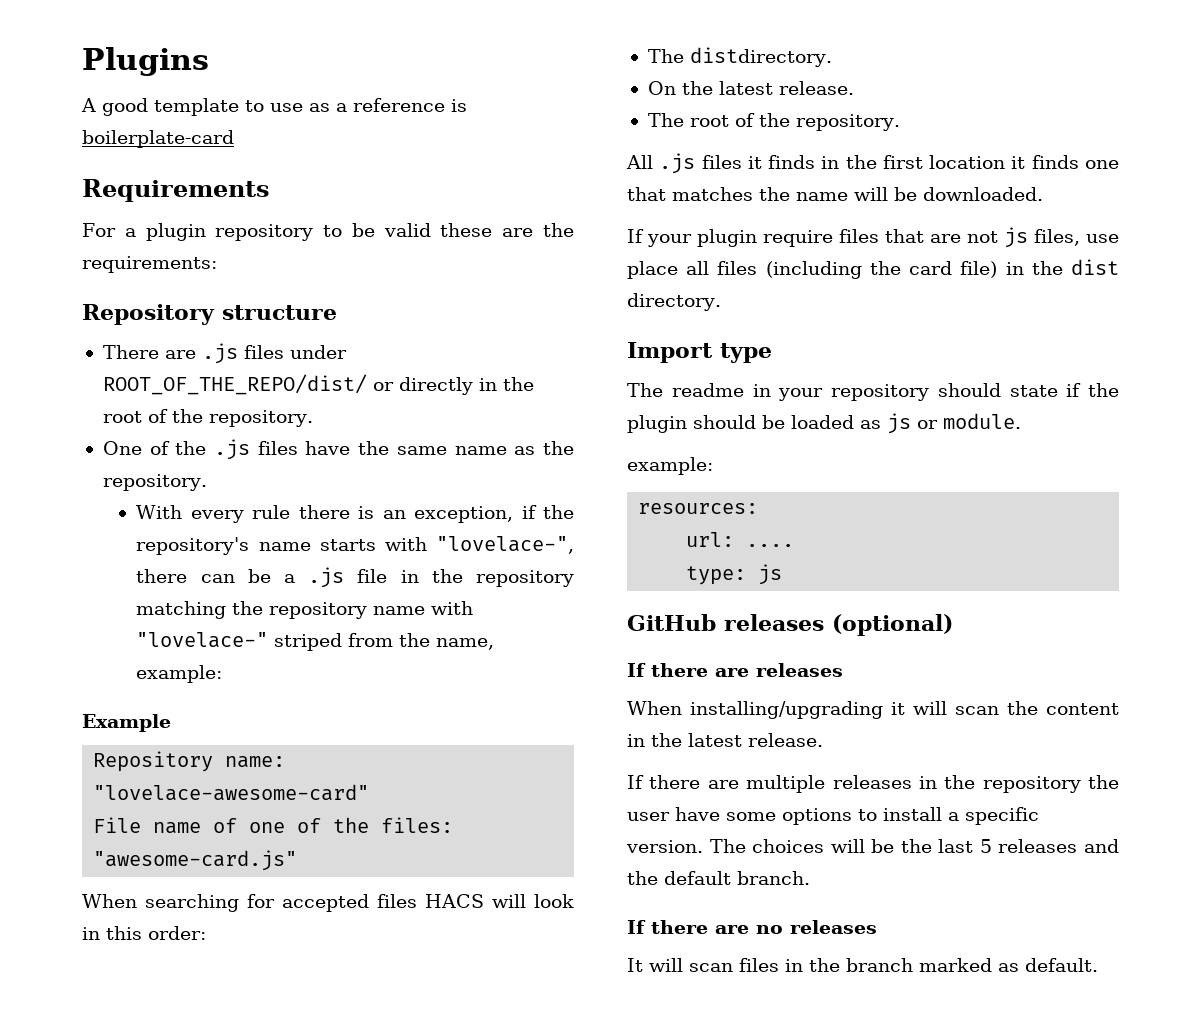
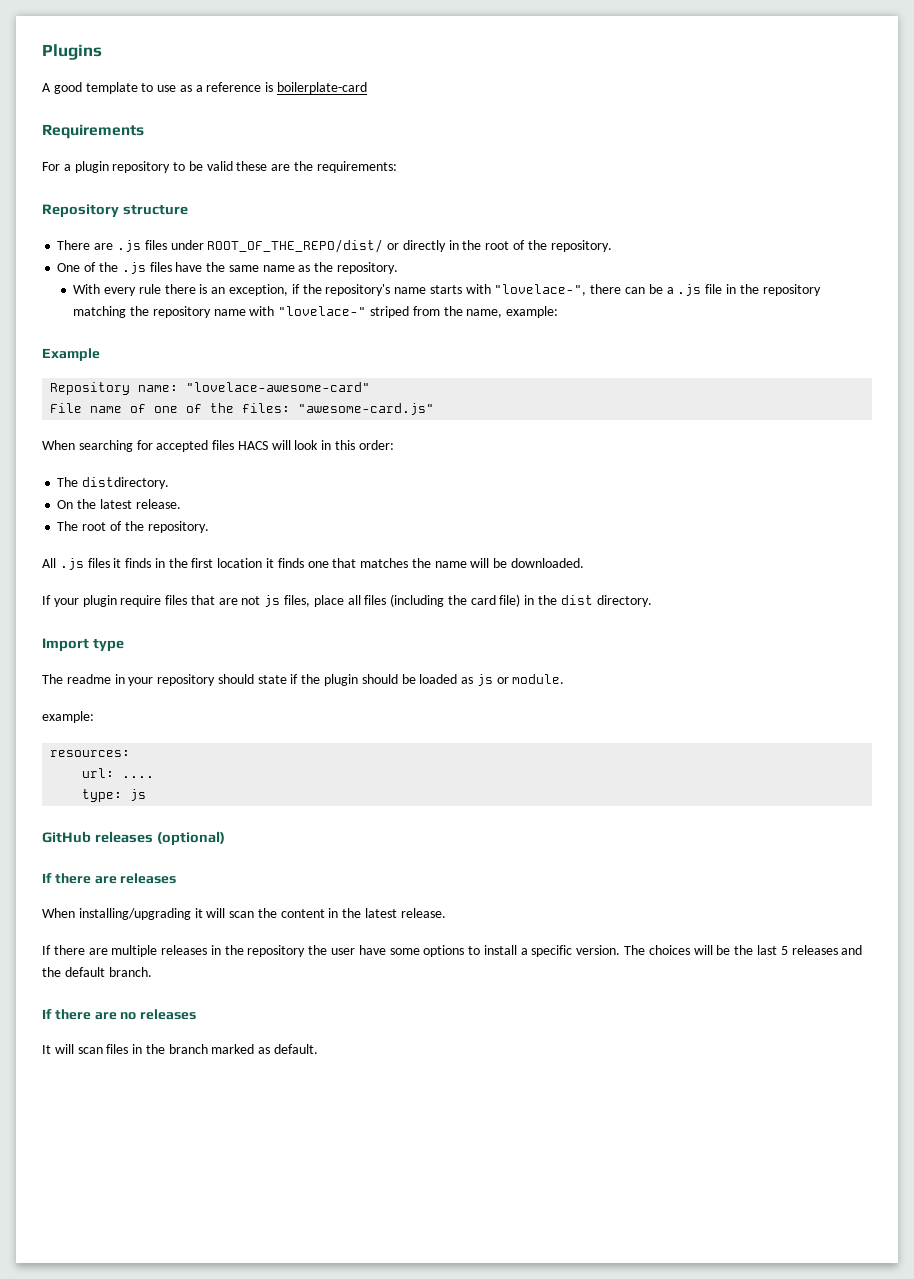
- If your plugin require files that are not js files, use place all files (including the card file) in the dist directory.
+ If your plugin require files that are not js files, place all files (including the card file) in the dist directory.

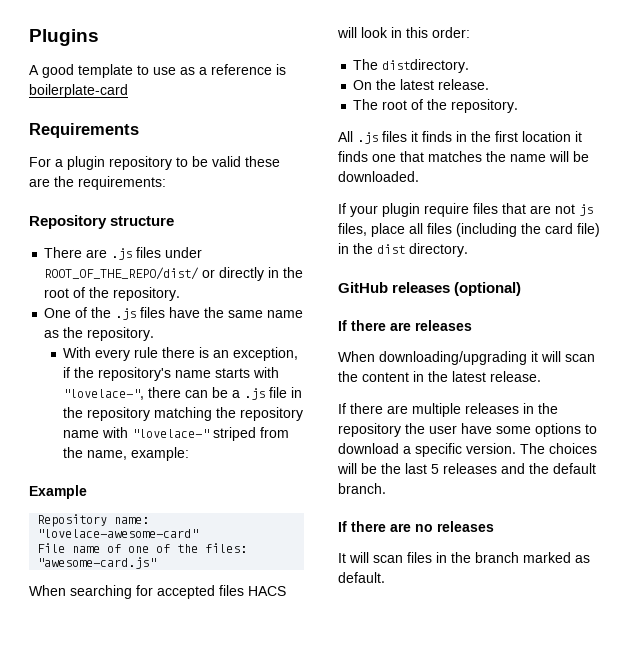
- Import type
- The readme in your repository should state if the plugin should be loaded as js or module.
- example:
- resources:
- url: ....
- type: js
- When installing/upgrading it will scan the content in the latest release.
+ When downloading/upgrading it will scan the content in the latest release.
- If there are multiple releases in the repository the user have some options to install a specific version.
+ If there are multiple releases in the repository the user have some options to download a specific version.

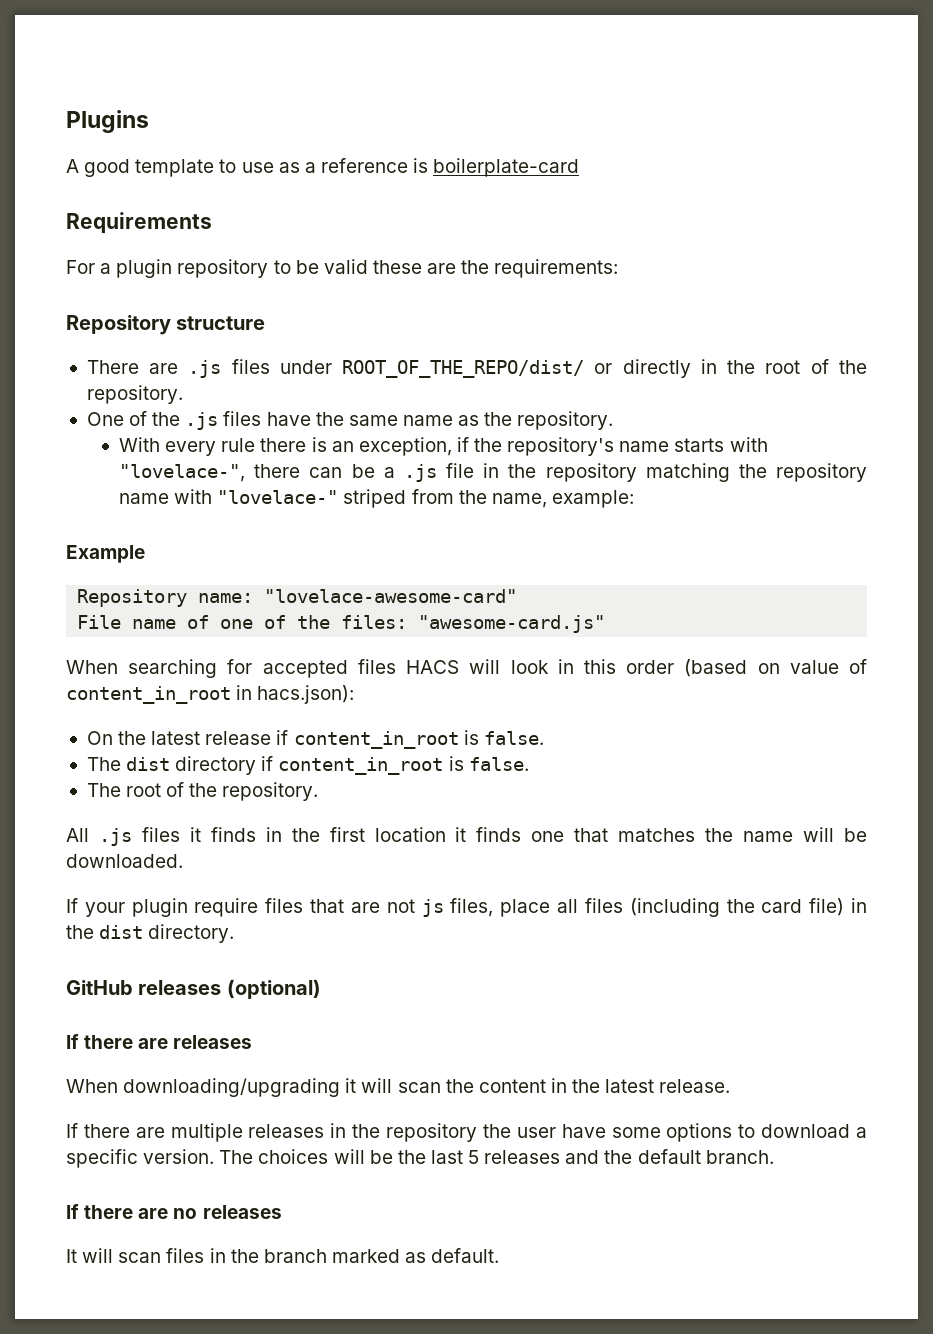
- When searching for accepted files HACS will look in this order:
- The distdirectory.
- On the latest release.
+ When searching for accepted files HACS will look in this order (based on value of content_in_root in hacs.json):
+ On the latest release if content_in_root is false.
+ The dist directory if content_in_root is false.

